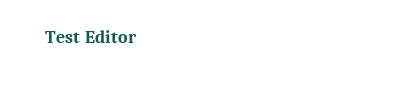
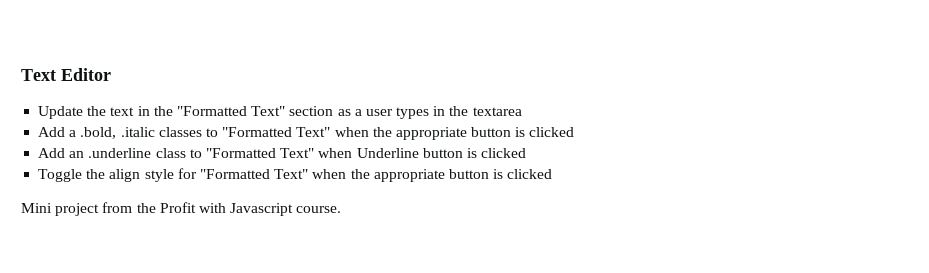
- Test Editor
+ Text Editor
+ Update the text in the "Formatted Text" section as a user types in the textarea
+ Add a .bold, .italic classes to "Formatted Text" when the appropriate button is clicked
+ Add an .underline class to "Formatted Text" when Underline button is clicked
+ Toggle the align style for "Formatted Text" when the appropriate button is clicked
+ Mini project from the Profit with Javascript course.

